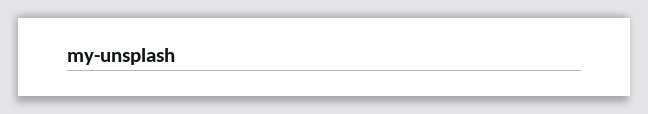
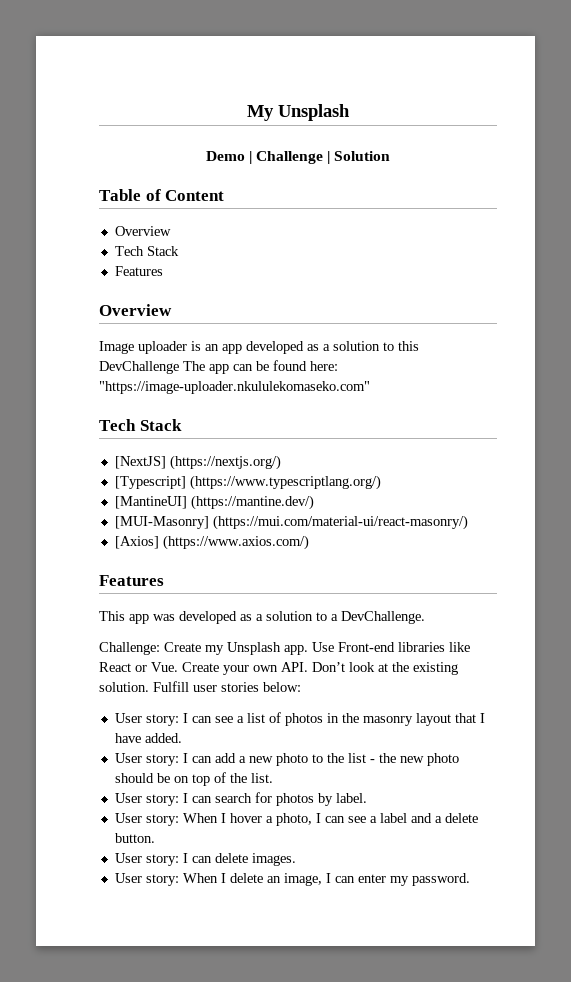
- my-unsplash
+ My Unsplash
+ Demo | Challenge | Solution
+ Table of Content
+ Overview
+ Tech Stack
+ Features
+ Overview
+ Image uploader is an app developed as a solution to this DevChallenge The app can be found here: "https://image-uploader.nkululekomaseko.com"
+ Tech Stack
+ [NextJS] (https://nextjs.org/)
+ [Typescript] (https://www.typescriptlang.org/)
+ [MantineUI] (https://mantine.dev/)
+ [MUI-Masonry] (https://mui.com/material-ui/react-masonry/)
+ [Axios] (https://www.axios.com/)
+ Features
+ This app was developed as a solution to a DevChallenge.
+ Challenge: Create my Unsplash app. Use Front-end libraries like React or Vue. Create your own API. Don’t look at the existing solution. Fulfill user stories below:
+ User story: I can see a list of photos in the masonry layout that I have added.
+ User story: I can add a new photo to the list - the new photo should be on top of the list.
+ User story: I can search for photos by label.
+ User story: When I hover a photo, I can see a label and a delete button.
+ User story: I can delete images.
+ User story: When I delete an image, I can enter my password.

